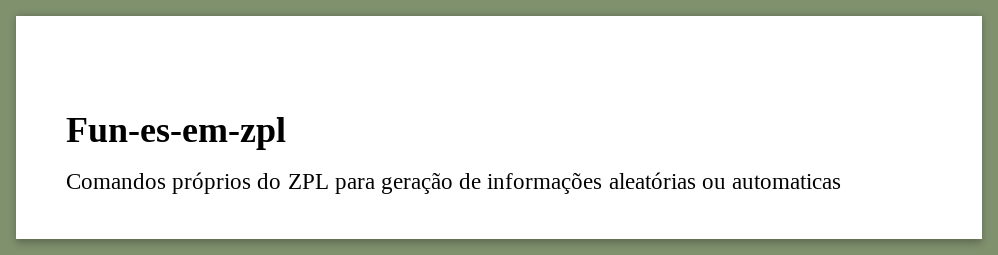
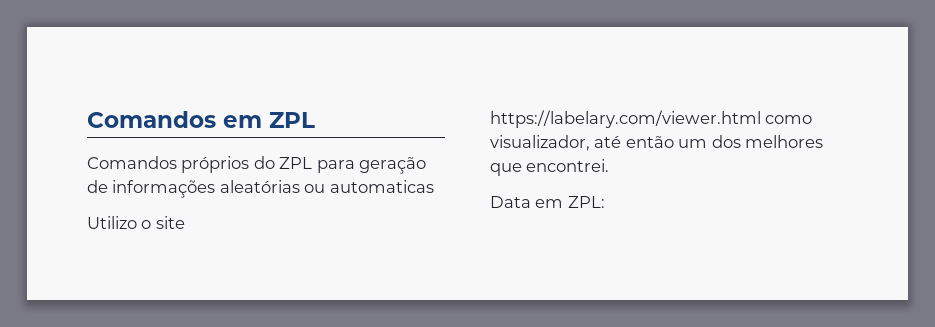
- Fun-es-em-zpl
+ Comandos em ZPL
+ Utilizo o site https://labelary.com/viewer.html como visualizador, até então um dos melhores que encontrei.
+ Data em ZPL:

